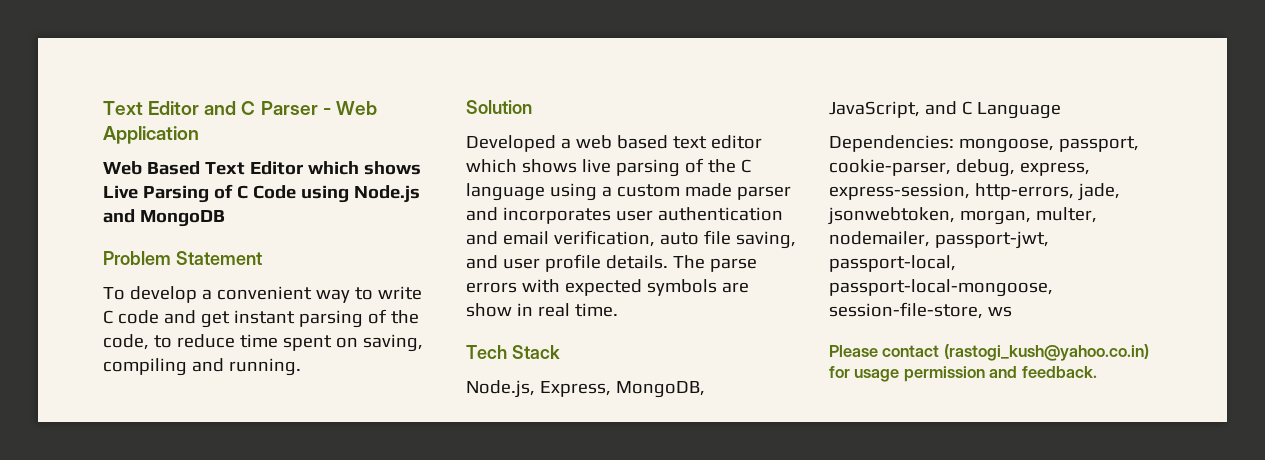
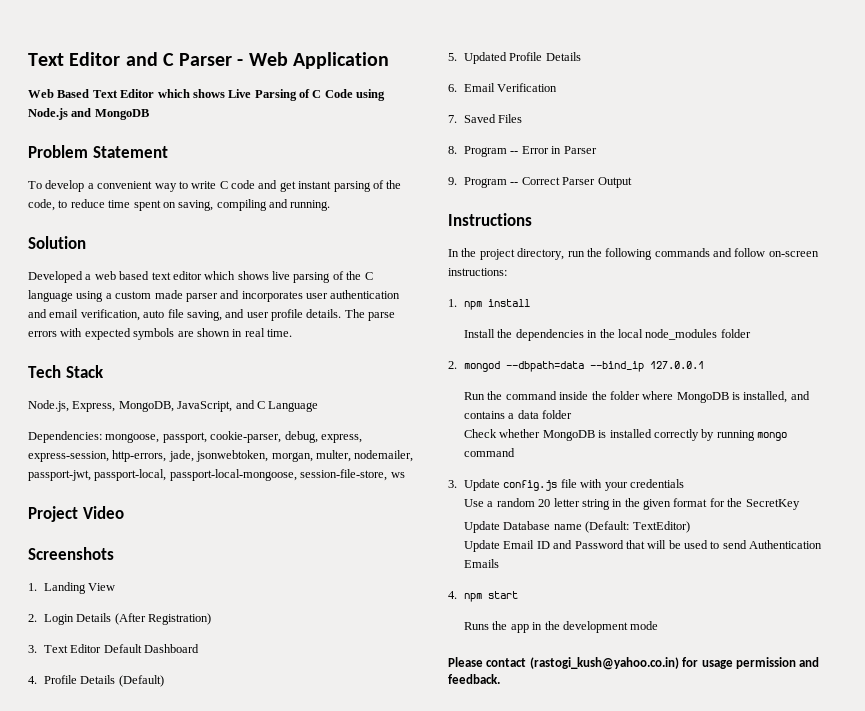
- The parse errors with expected symbols are show in real time.
+ The parse errors with expected symbols are shown in real time.
+ Project Video
+ Screenshots
+ 1. Landing View
+ 2. Login Details (After Registration)
+ 3. Text Editor Default Dashboard
+ 4. Profile Details (Default)
+ 5. Updated Profile Details
+ 6. Email Verification
+ 7. Saved Files
+ 8. Program -- Error in Parser
+ 9. Program -- Correct Parser Output
+ Instructions
+ In the project directory, run the following commands and follow on-screen instructions:
+ 1. npm install
+ Install the dependencies in the local node_modules folder
+ 2. mongod --dbpath=data --bind_ip 127.0.0.1
+ Run the command inside the folder where MongoDB is installed, and contains a data folder
+ Check whether MongoDB is installed correctly by running mongo command
+ 3. Update config.js file with your credentials
+ Use a random 20 letter string in the given format for the SecretKey
+ Update Database name (Default: TextEditor)
+ Update Email ID and Password that will be used to send Authentication Emails
+ 4. npm start
+ Runs the app in the development mode

